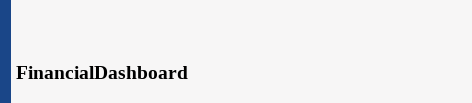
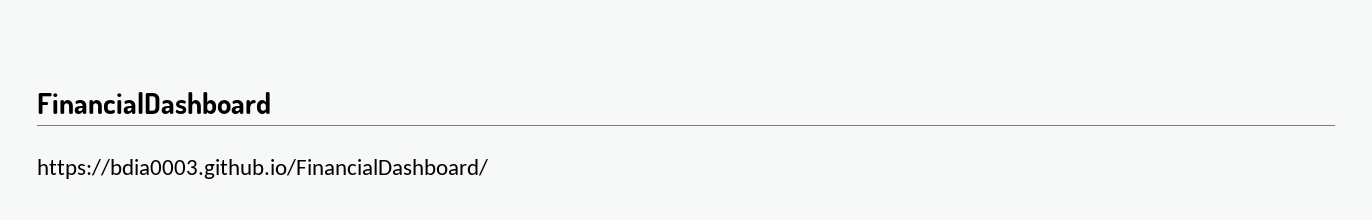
+ https://bdia0003.github.io/FinancialDashboard/

